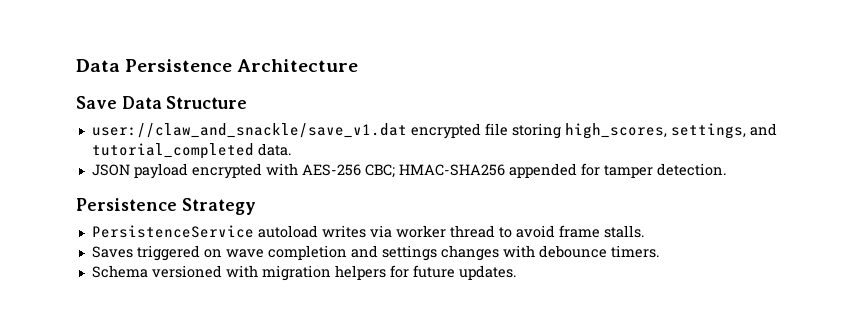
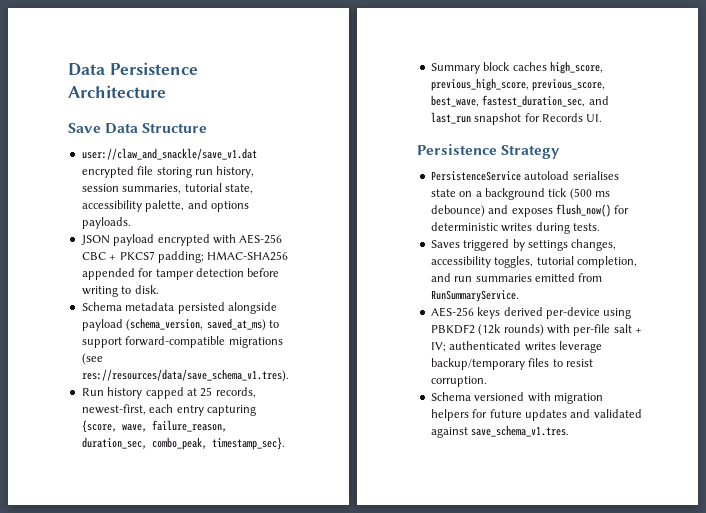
- user://claw_and_snackle/save_v1.dat encrypted file storing high_scores, settings, and tutorial_completed data.
+ user://claw_and_snackle/save_v1.dat encrypted file storing run history, session summaries, tutorial state, accessibility palette, and options payloads.
- JSON payload encrypted with AES-256 CBC; HMAC-SHA256 appended for tamper detection.
+ JSON payload encrypted with AES-256 CBC + PKCS7 padding; HMAC-SHA256 appended for tamper detection before writing to disk.
+ Schema metadata persisted alongside payload (schema_version, saved_at_ms) to support forward-compatible migrations (see res://resources/data/save_schema_v1.tres).
+ Run history capped at 25 records, newest-first, each entry capturing {score, wave, failure_reason, duration_sec, combo_peak, timestamp_sec}.
+ Summary block caches high_score, previous_high_score, previous_score, best_wave, fastest_duration_sec, and last_run snapshot for Records UI.
  Persistence Strategy
- PersistenceService autoload writes via worker thread to avoid frame stalls.
- Saves triggered on wave completion and settings changes with debounce timers.
+ PersistenceService autoload serialises state on a background tick (500 ms debounce) and exposes flush_now() for deterministic writes during tests.
+ Saves triggered by settings changes, accessibility toggles, tutorial completion, and run summaries emitted from RunSummaryService.
+ AES-256 keys derived per-device using PBKDF2 (12k rounds) with per-file salt + IV; authenticated writes leverage backup/temporary files to resist corruption.
- Schema versioned with migration helpers for future updates.
+ Schema versioned with migration helpers for future updates and validated against save_schema_v1.tres.

